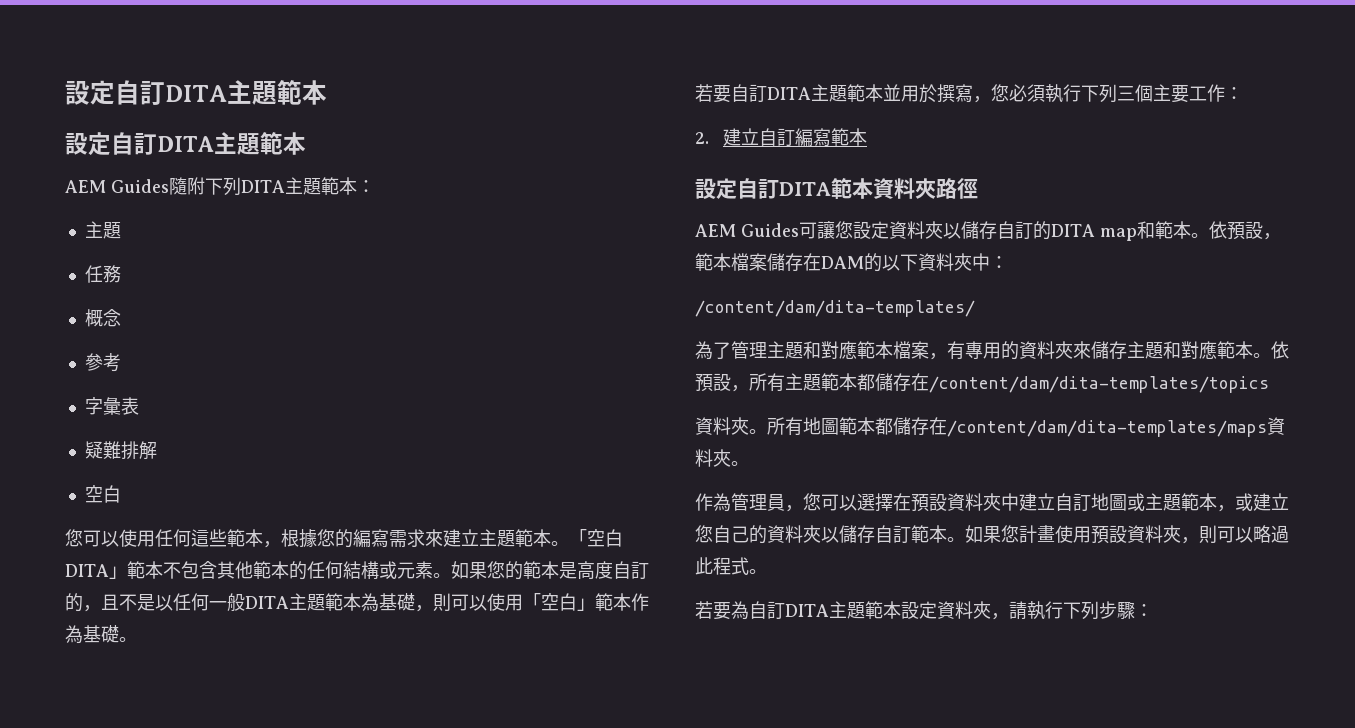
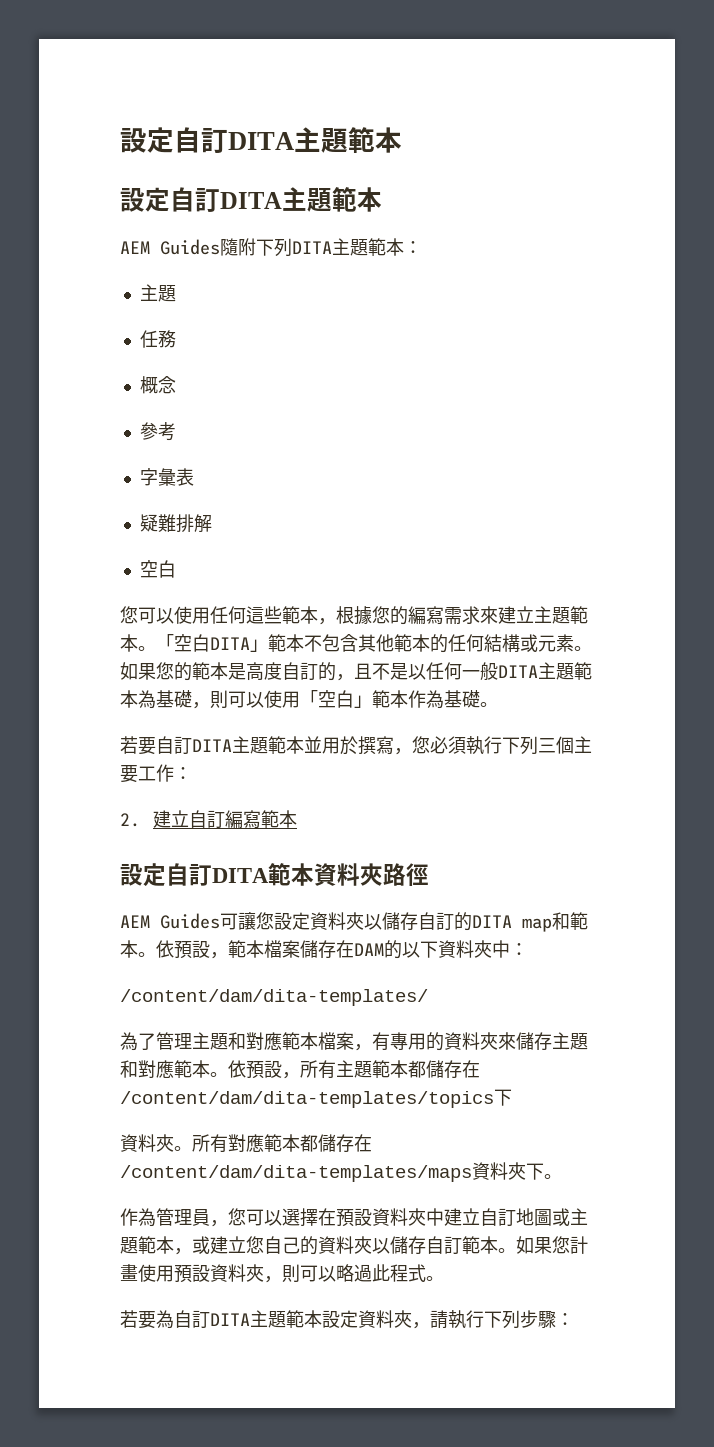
- 依預設，所有主題範本都儲存在/content/dam/dita-templates/topics
+ 依預設，所有主題範本都儲存在/content/dam/dita-templates/topics下
- 所有地圖範本都儲存在/content/dam/dita-templates/maps資料夾。
+ 所有對應範本都儲存在/content/dam/dita-templates/maps資料夾下。

